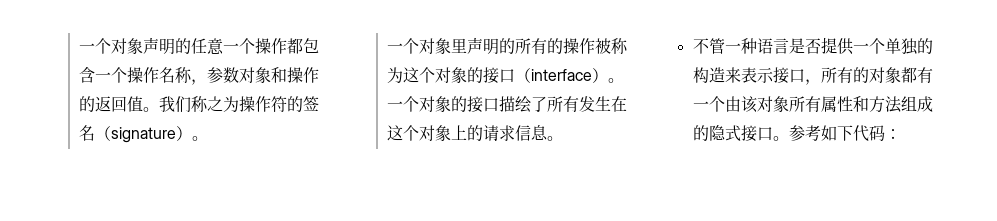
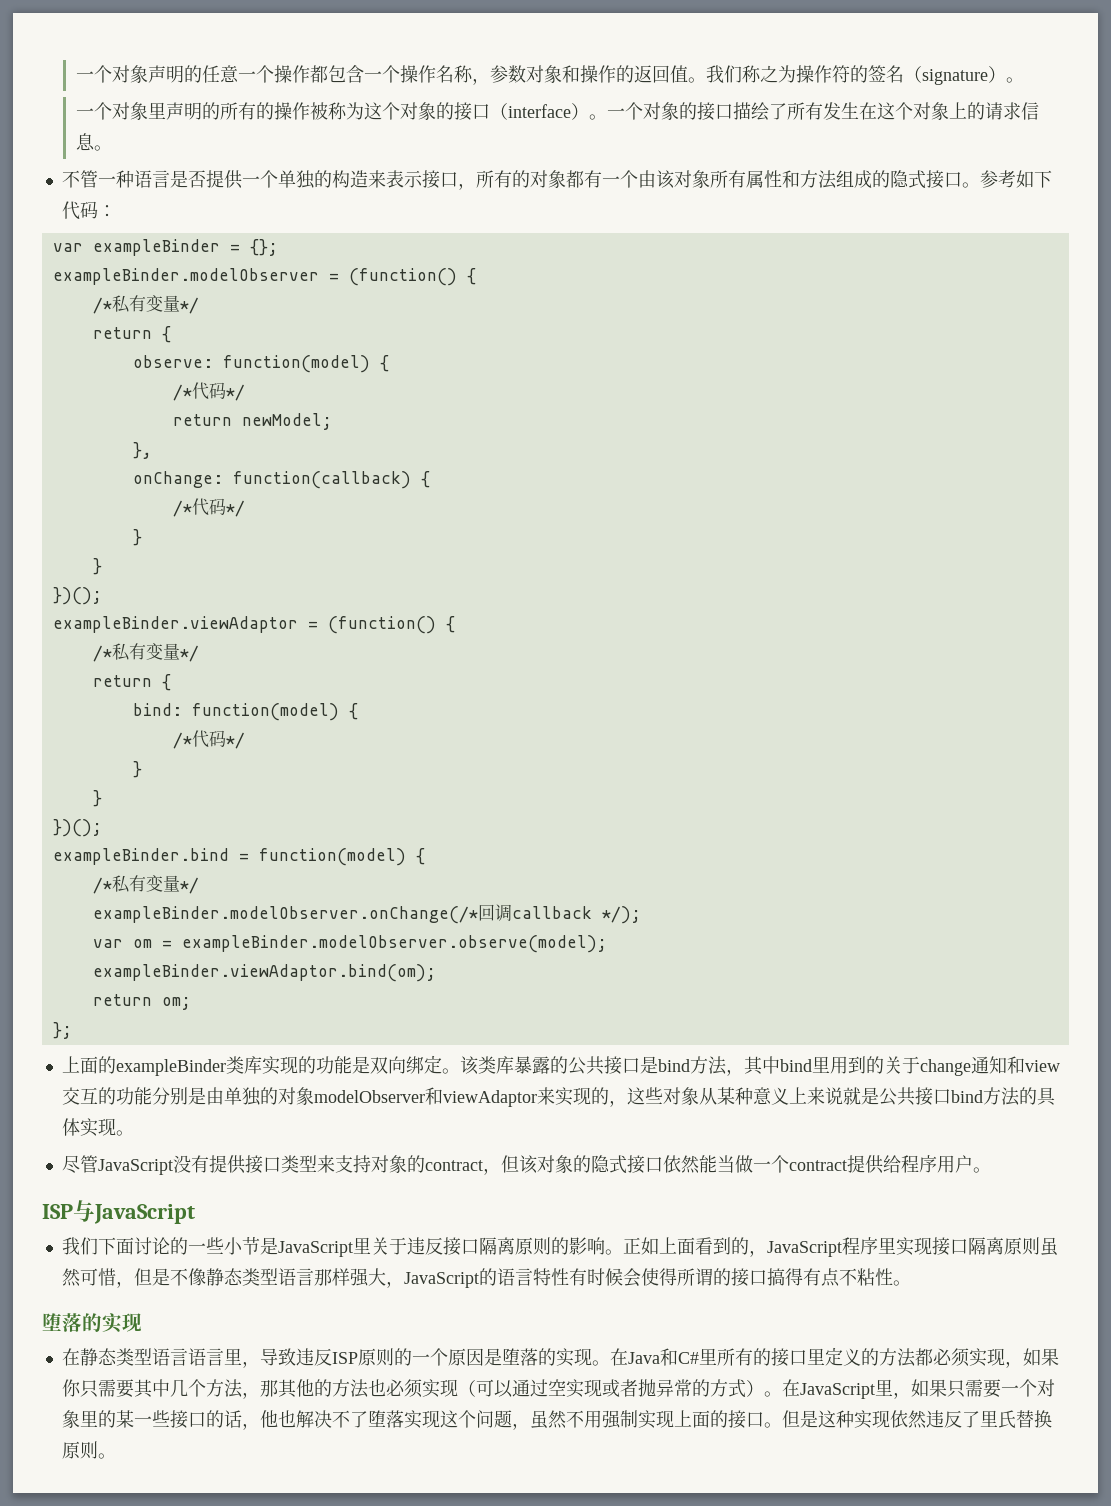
+ var exampleBinder = {};
+ exampleBinder.modelObserver = (function() {
+ /*私有变量*/
+ return {
+ observe: function(model) {
+ /*代码*/
+ return newModel;
+ },
+ onChange: function(callback) {
+ /*代码*/
+ }
+ }
+ })();
+ exampleBinder.viewAdaptor = (function() {
+ /*私有变量*/
+ return {
+ bind: function(model) {
+ /*代码*/
+ }
+ }
+ })();
+ exampleBinder.bind = function(model) {
+ /*私有变量*/
+ exampleBinder.modelObserver.onChange(/*回调callback */);
+ var om = exampleBinder.modelObserver.observe(model);
+ exampleBinder.viewAdaptor.bind(om);
+ return om;
+ };
+ 上面的exampleBinder类库实现的功能是双向绑定。该类库暴露的公共接口是bind方法，其中bind里用到的关于change通知和view交互的功能分别是由单独的对象modelObserver和viewAdaptor来实现的，这些对象从某种意义上来说就是公共接口bind方法的具体实现。
+ 尽管JavaScript没有提供接口类型来支持对象的contract，但该对象的隐式接口依然能当做一个contract提供给程序用户。
+ ISP与JavaScript
+ 我们下面讨论的一些小节是JavaScript里关于违反接口隔离原则的影响。正如上面看到的，JavaScript程序里实现接口隔离原则虽然可惜，但是不像静态类型语言那样强大，JavaScript的语言特性有时候会使得所谓的接口搞得有点不粘性。
+ 堕落的实现
+ 在静态类型语言语言里，导致违反ISP原则的一个原因是堕落的实现。在Java和C#里所有的接口里定义的方法都必须实现，如果你只需要其中几个方法，那其他的方法也必须实现（可以通过空实现或者抛异常的方式）。在JavaScript里，如果只需要一个对象里的某一些接口的话，他也解决不了堕落实现这个问题，虽然不用强制实现上面的接口。但是这种实现依然违反了里氏替换原则。

